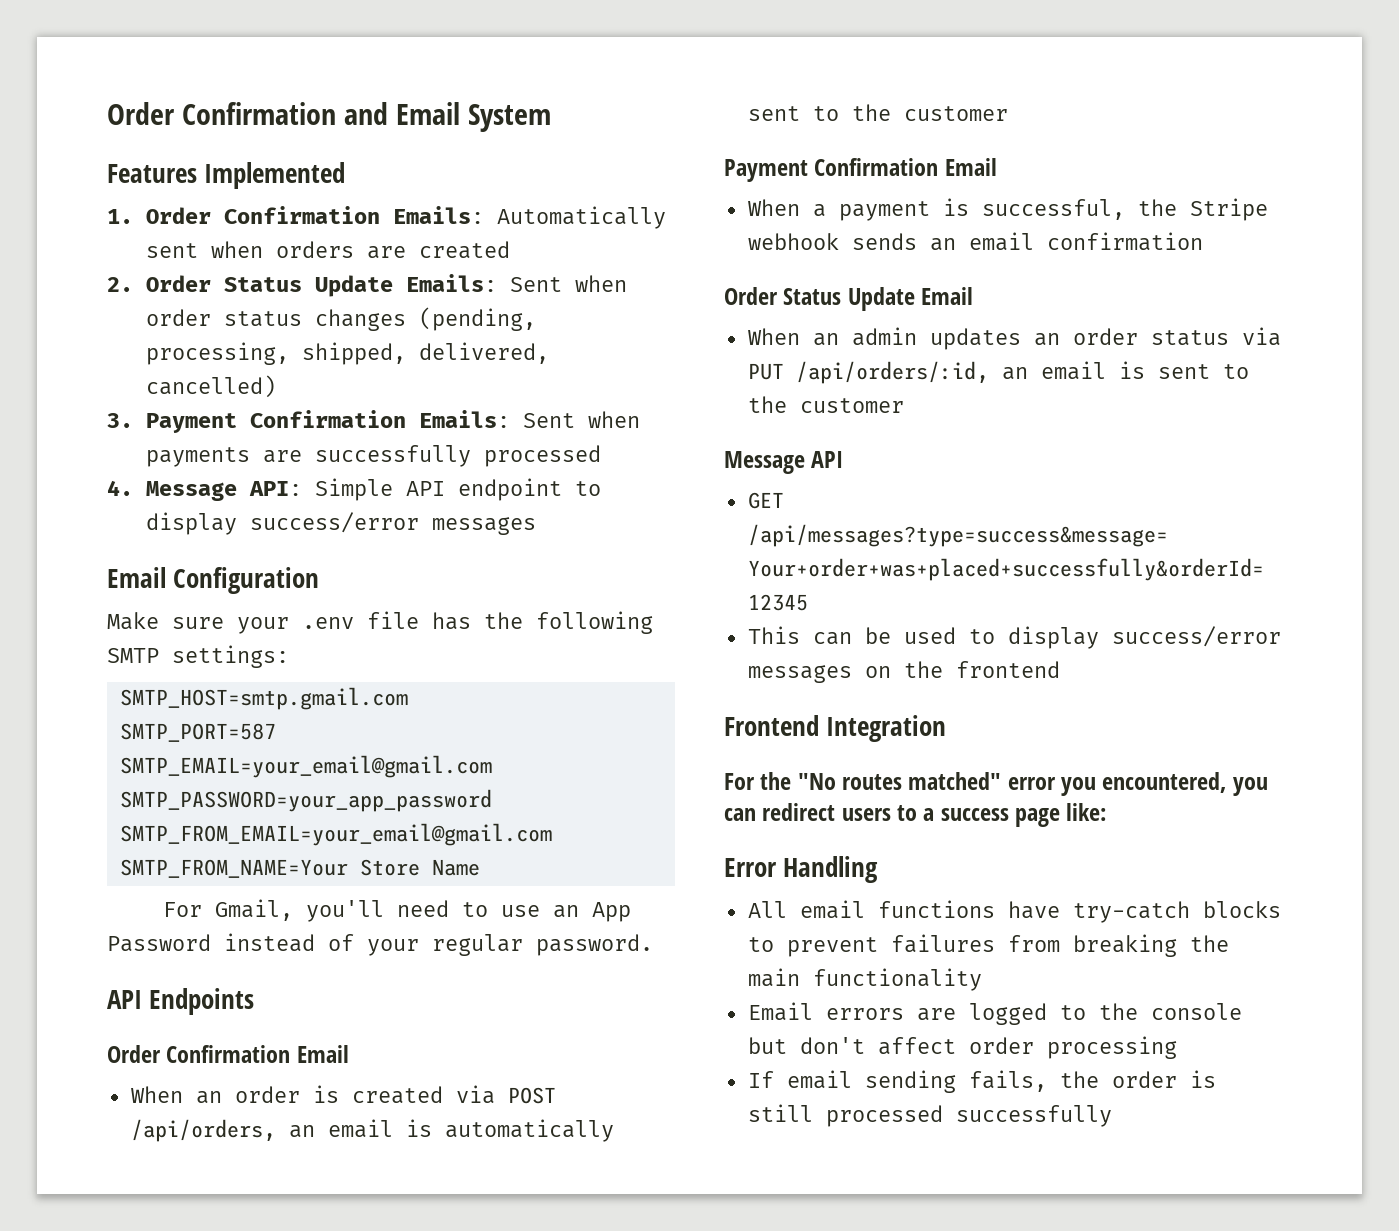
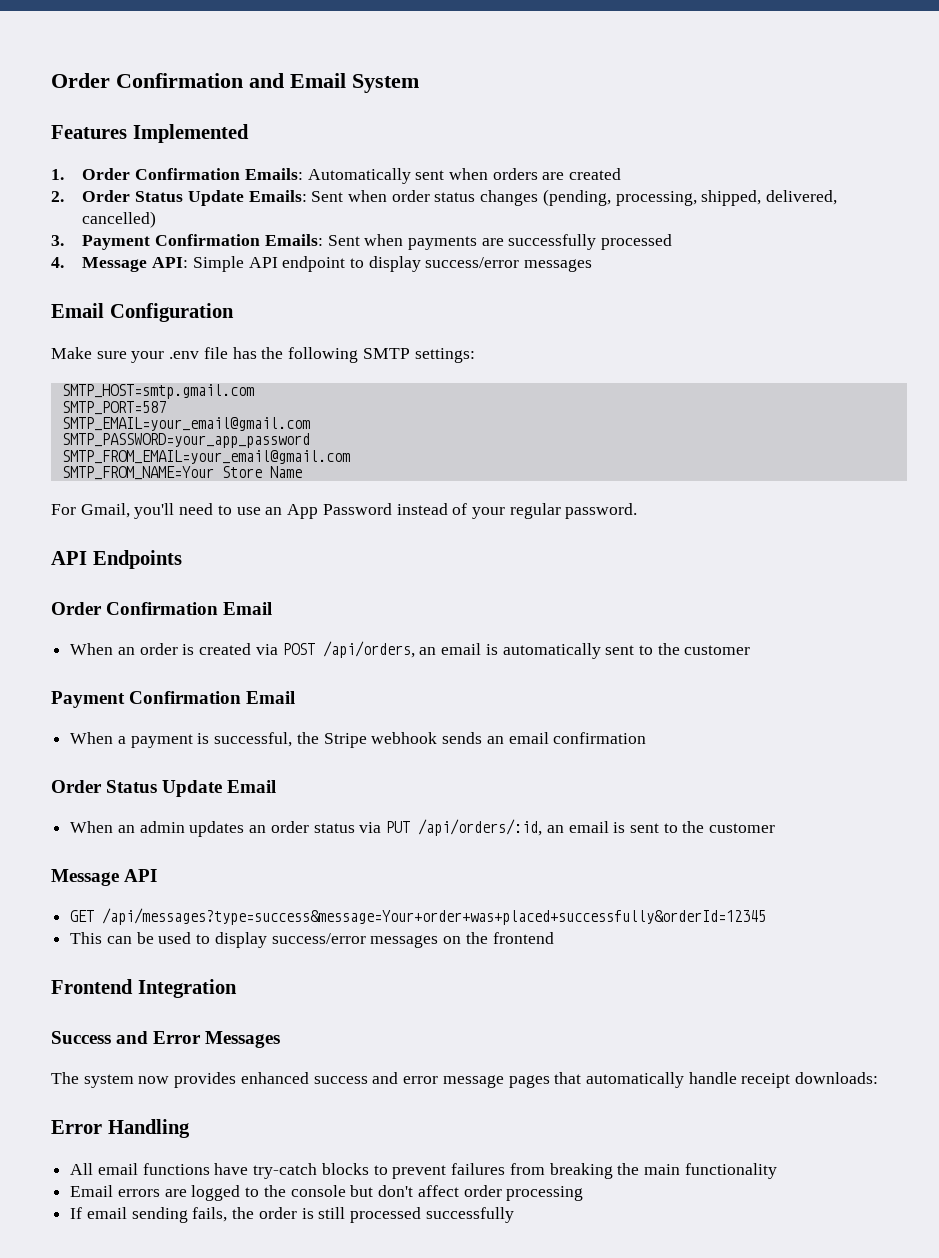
- For the "No routes matched" error you encountered, you can redirect users to a success page like:
+ Success and Error Messages
+ The system now provides enhanced success and error message pages that automatically handle receipt downloads:

